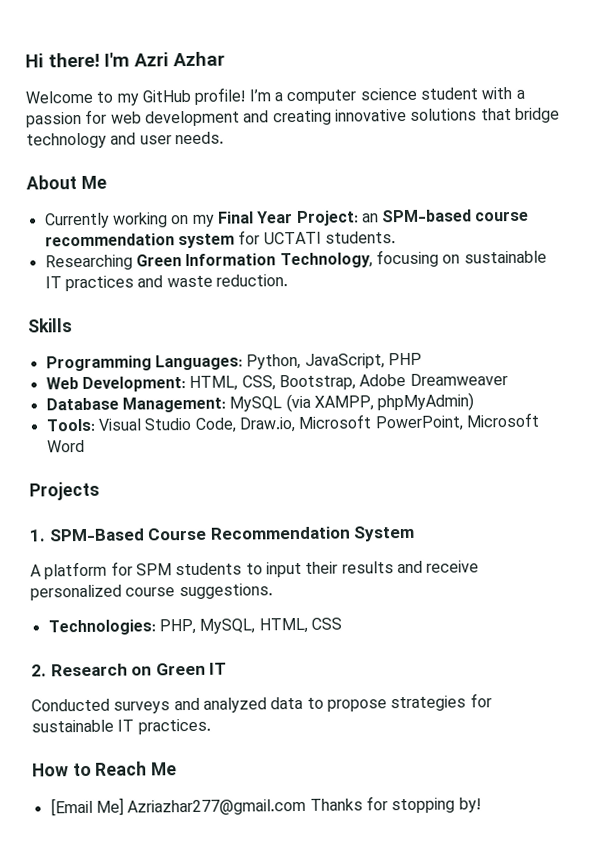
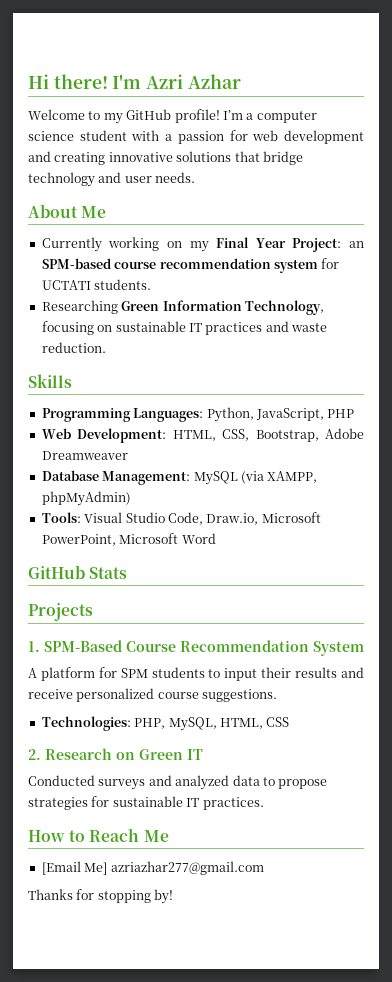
+ GitHub Stats
- [Email Me] Azriazhar277@gmail.com Thanks for stopping by!
+ [Email Me] azriazhar277@gmail.com
+ Thanks for stopping by!

